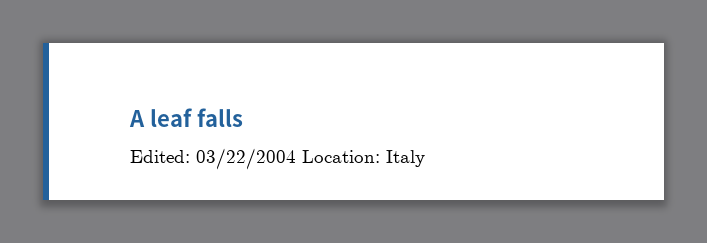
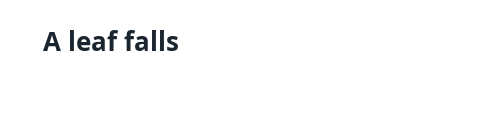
- Edited: 03/22/2004 Location: Italy

